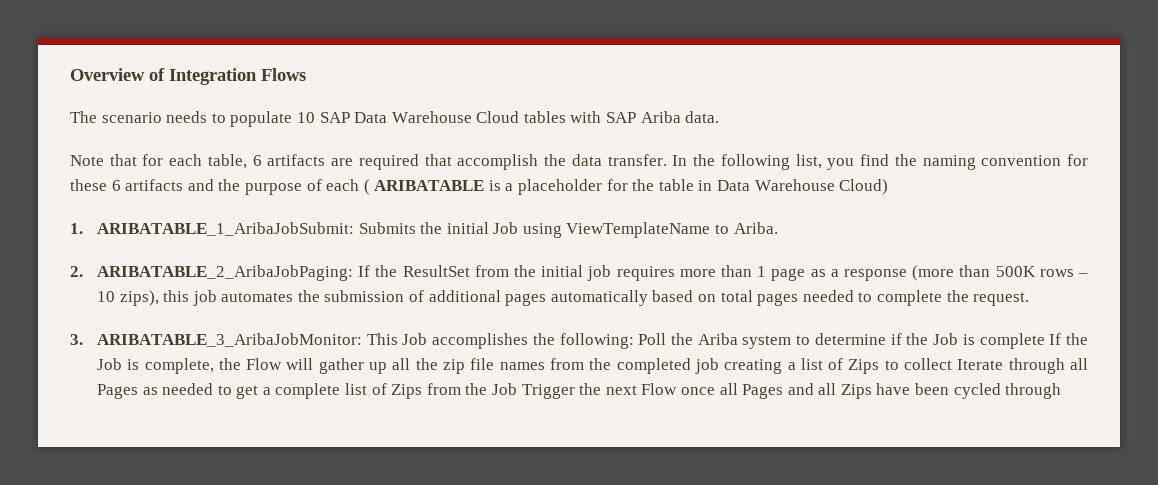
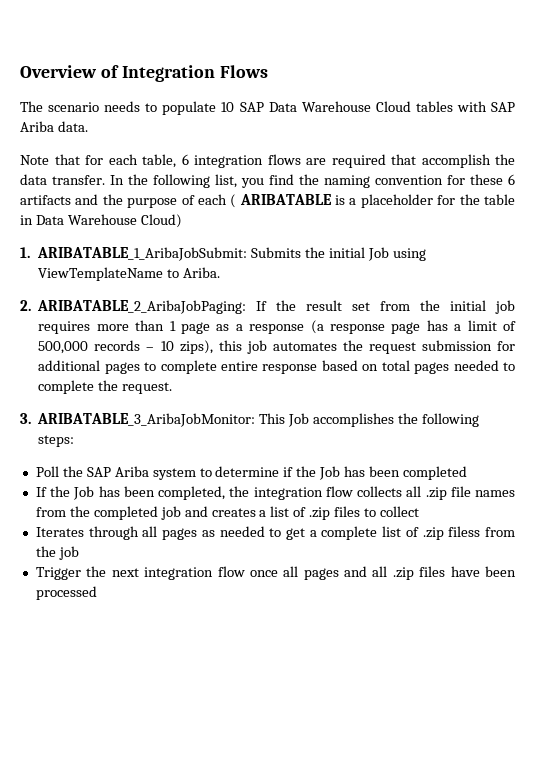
- Note that for each table, 6 artifacts are required that accomplish the data transfer.
+ Note that for each table, 6 integration flows are required that accomplish the data transfer.
- 2. ARIBATABLE_2_AribaJobPaging: If the ResultSet from the initial job requires more than 1 page as a response (more than 500K rows – 10 zips), this job automates the submission of additional pages automatically based on total pages needed to complete the request.
+ 2. ARIBATABLE_2_AribaJobPaging: If the result set from the initial job requires more than 1 page as a response (a response page has a limit of 500,000 records – 10 zips), this job automates the request submission for additional pages to complete entire response based on total pages needed to complete the request.
- 3. ARIBATABLE_3_AribaJobMonitor: This Job accomplishes the following: Poll the Ariba system to determine if the Job is complete If the Job is complete, the Flow will gather up all the zip file names from the completed job creating a list of Zips to collect Iterate through all Pages as needed to get a complete list of Zips from the Job Trigger the next Flow once all Pages and all Zips have been cycled through
+ 3. ARIBATABLE_3_AribaJobMonitor: This Job accomplishes the following steps:
+ Poll the SAP Ariba system to determine if the Job has been completed
+ If the Job has been completed, the integration flow collects all .zip file names from the completed job and creates a list of .zip files to collect
+ Iterates through all pages as needed to get a complete list of .zip filess from the job
+ Trigger the next integration flow once all pages and all .zip files have been processed

